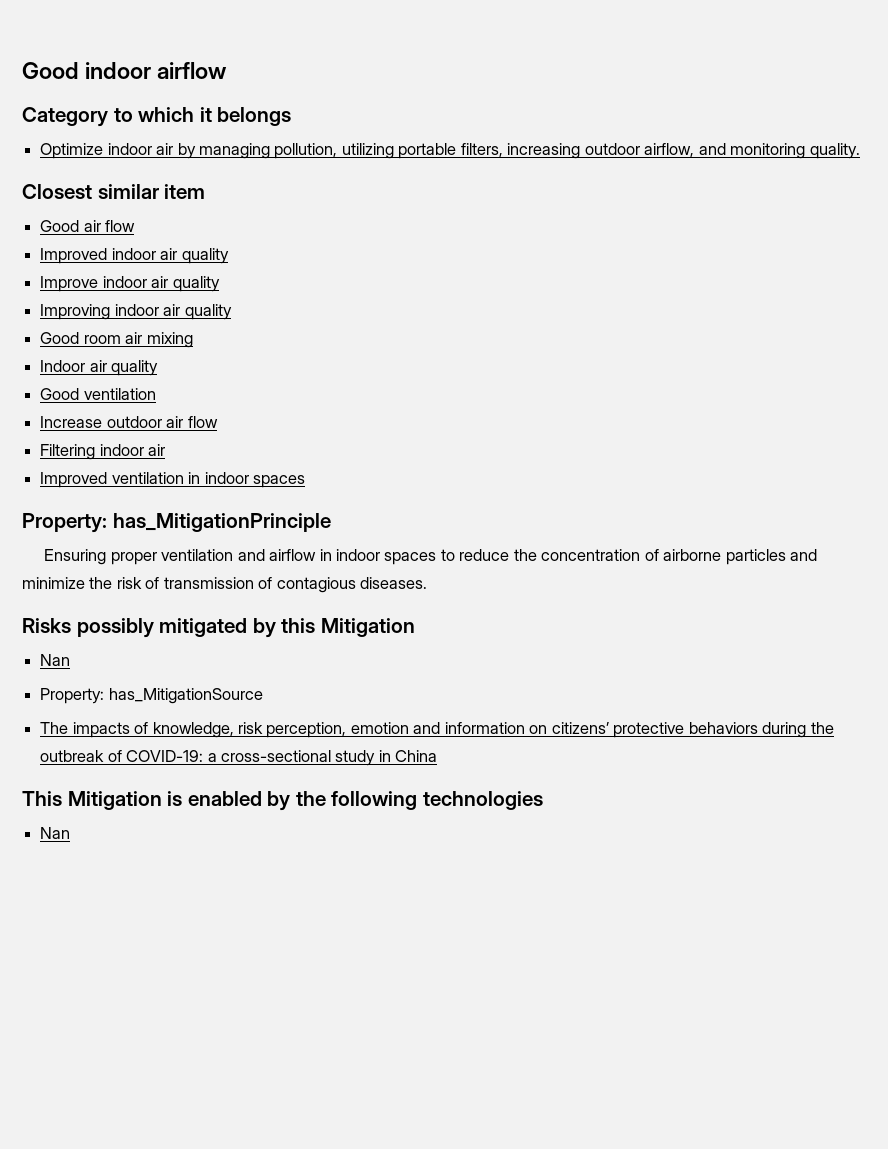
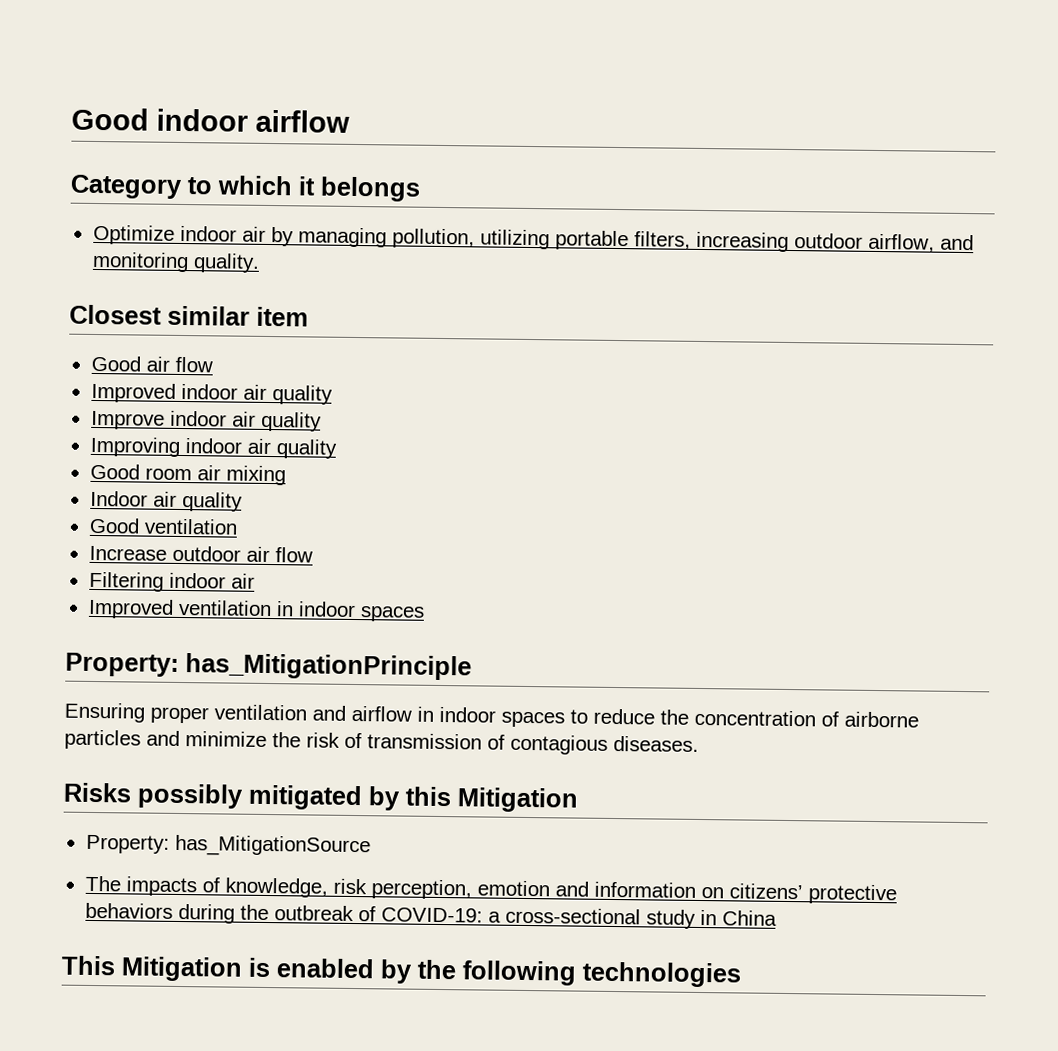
  Risks possibly mitigated by this Mitigation
- Nan
  This Mitigation is enabled by the following technologies
- Nan

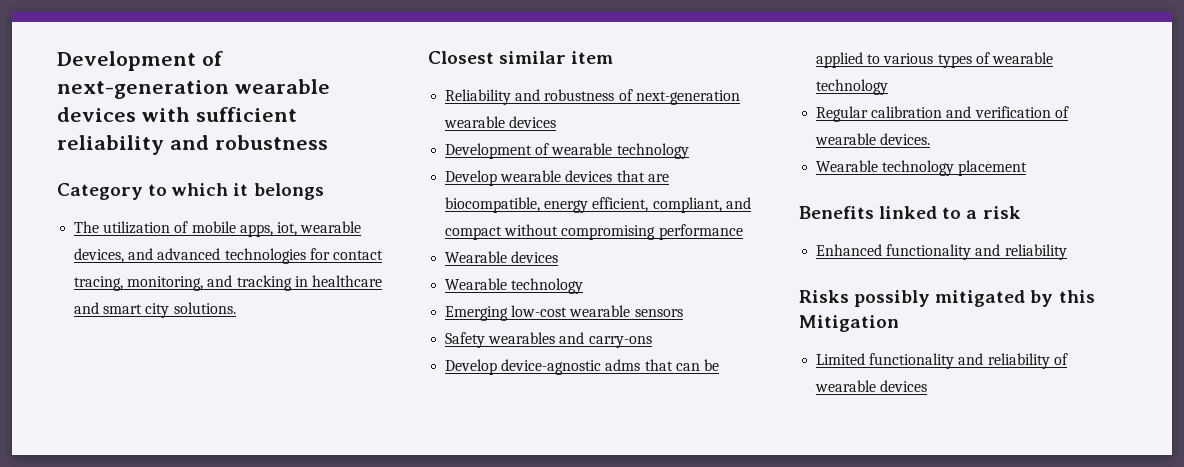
- Good indoor airflow
+ Development of next-generation wearable devices with sufficient reliability and robustness
- Optimize indoor air by managing pollution, utilizing portable filters, increasing outdoor airflow, and monitoring quality.
+ The utilization of mobile apps, iot, wearable devices, and advanced technologies for contact tracing, monitoring, and tracking in healthcare and smart city solutions.
  Closest similar item
- Good air flow
- Improved indoor air quality
- Improve indoor air quality
- Improving indoor air quality
- Good room air mixing
- Indoor air quality
- Good ventilation
- Increase outdoor air flow
- Filtering indoor air
- Improved ventilation in indoor spaces
- Property: has_MitigationPrinciple
- Ensuring proper ventilation and airflow in indoor spaces to reduce the concentration of airborne particles and minimize the risk of transmission of contagious diseases.
+ Reliability and robustness of next-generation wearable devices
+ Development of wearable technology
+ Develop wearable devices that are biocompatible, energy efficient, compliant, and compact without compromising performance
+ Wearable devices
+ Wearable technology
+ Emerging low-cost wearable sensors
+ Safety wearables and carry-ons
+ Develop device-agnostic adms that can be applied to various types of wearable technology
+ Regular calibration and verification of wearable devices.
+ Wearable technology placement
+ Benefits linked to a risk
+ Enhanced functionality and reliability
- Property: has_MitigationSource
- The impacts of knowledge, risk perception, emotion and information on citizens’ protective behaviors during the outbreak of COVID-19: a cross-sectional study in China
- This Mitigation is enabled by the following technologies
+ Limited functionality and reliability of wearable devices

